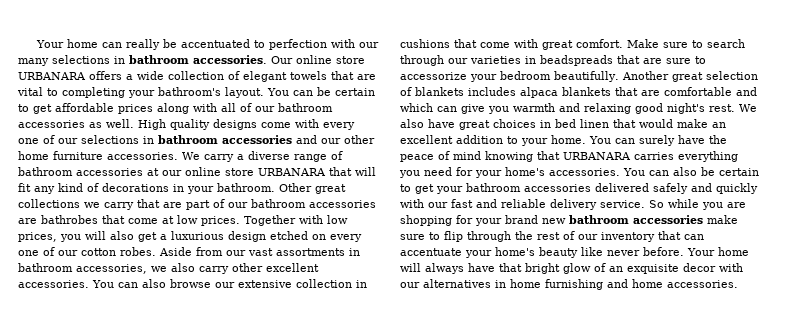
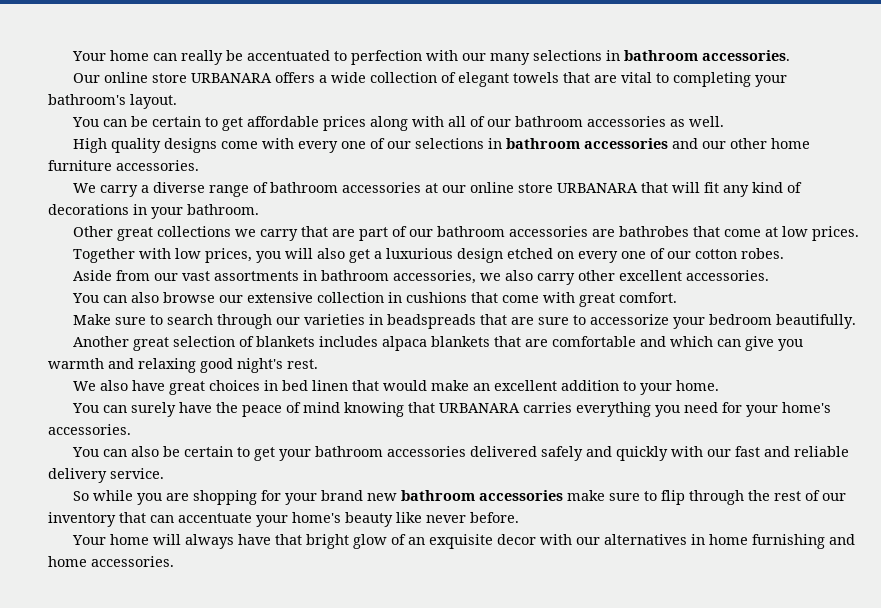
- Your home can really be accentuated to perfection with our many selections in bathroom accessories. Our online store URBANARA offers a wide collection of elegant towels that are vital to completing your bathroom's layout. You can be certain to get affordable prices along with all of our bathroom accessories as well. High quality designs come with every one of our selections in bathroom accessories and our other home furniture accessories. We carry a diverse range of bathroom accessories at our online store URBANARA that will fit any kind of decorations in your bathroom. Other great collections we carry that are part of our bathroom accessories are bathrobes that come at low prices. Together with low prices, you will also get a luxurious design etched on every one of our cotton robes. Aside from our vast assortments in bathroom accessories, we also carry other excellent accessories. You can also browse our extensive collection in cushions that come with great comfort. Make sure to search through our varieties in beadspreads that are sure to accessorize your bedroom beautifully. Another great selection of blankets includes alpaca blankets that are comfortable and which can give you warmth and relaxing good night's rest. We also have great choices in bed linen that would make an excellent addition to your home. You can surely have the peace of mind knowing that URBANARA carries everything you need for your home's accessories. You can also be certain to get your bathroom accessories delivered safely and quickly with our fast and reliable delivery service. So while you are shopping for your brand new bathroom accessories make sure to flip through the rest of our inventory that can accentuate your home's beauty like never before. Your home will always have that bright glow of an exquisite decor with our alternatives in home furnishing and home accessories.
+ Your home can really be accentuated to perfection with our many selections in bathroom accessories.
+ Our online store URBANARA offers a wide collection of elegant towels that are vital to completing your bathroom's layout.
+ You can be certain to get affordable prices along with all of our bathroom accessories as well.
+ High quality designs come with every one of our selections in bathroom accessories and our other home furniture accessories.
+ We carry a diverse range of bathroom accessories at our online store URBANARA that will fit any kind of decorations in your bathroom.
+ Other great collections we carry that are part of our bathroom accessories are bathrobes that come at low prices.
+ Together with low prices, you will also get a luxurious design etched on every one of our cotton robes.
+ Aside from our vast assortments in bathroom accessories, we also carry other excellent accessories.
+ You can also browse our extensive collection in cushions that come with great comfort.
+ Make sure to search through our varieties in beadspreads that are sure to accessorize your bedroom beautifully.
+ Another great selection of blankets includes alpaca blankets that are comfortable and which can give you warmth and relaxing good night's rest.
+ We also have great choices in bed linen that would make an excellent addition to your home.
+ You can surely have the peace of mind knowing that URBANARA carries everything you need for your home's accessories.
+ You can also be certain to get your bathroom accessories delivered safely and quickly with our fast and reliable delivery service.
+ So while you are shopping for your brand new bathroom accessories make sure to flip through the rest of our inventory that can accentuate your home's beauty like never before.
+ Your home will always have that bright glow of an exquisite decor with our alternatives in home furnishing and home accessories.

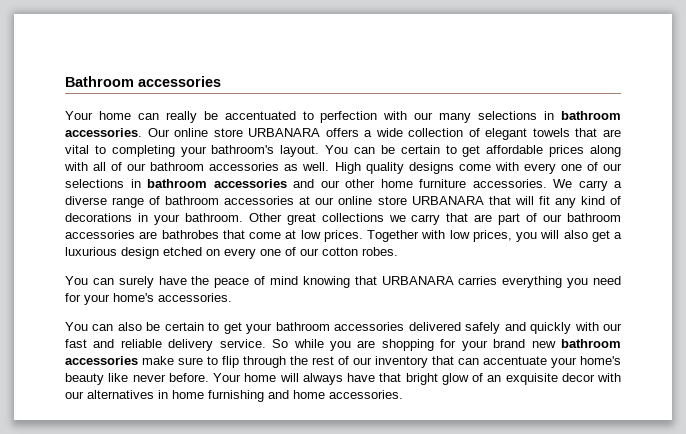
+ Bathroom accessories
- Your home can really be accentuated to perfection with our many selections in bathroom accessories.
- Our online store URBANARA offers a wide collection of elegant towels that are vital to completing your bathroom's layout.
- You can be certain to get affordable prices along with all of our bathroom accessories as well.
- High quality designs come with every one of our selections in bathroom accessories and our other home furniture accessories.
- We carry a diverse range of bathroom accessories at our online store URBANARA that will fit any kind of decorations in your bathroom.
- Other great collections we carry that are part of our bathroom accessories are bathrobes that come at low prices.
- Together with low prices, you will also get a luxurious design etched on every one of our cotton robes.
+ Your home can really be accentuated to perfection with our many selections in bathroom accessories. Our online store URBANARA offers a wide collection of elegant towels that are vital to completing your bathroom's layout. You can be certain to get affordable prices along with all of our bathroom accessories as well. High quality designs come with every one of our selections in bathroom accessories and our other home furniture accessories. We carry a diverse range of bathroom accessories at our online store URBANARA that will fit any kind of decorations in your bathroom. Other great collections we carry that are part of our bathroom accessories are bathrobes that come at low prices. Together with low prices, you will also get a luxurious design etched on every one of our cotton robes.
- Aside from our vast assortments in bathroom accessories, we also carry other excellent accessories.
- You can also browse our extensive collection in cushions that come with great comfort.
- Make sure to search through our varieties in beadspreads that are sure to accessorize your bedroom beautifully.
- Another great selection of blankets includes alpaca blankets that are comfortable and which can give you warmth and relaxing good night's rest.
- We also have great choices in bed linen that would make an excellent addition to your home.
- You can also be certain to get your bathroom accessories delivered safely and quickly with our fast and reliable delivery service.
- So while you are shopping for your brand new bathroom accessories make sure to flip through the rest of our inventory that can accentuate your home's beauty like never before.
- Your home will always have that bright glow of an exquisite decor with our alternatives in home furnishing and home accessories.
+ You can also be certain to get your bathroom accessories delivered safely and quickly with our fast and reliable delivery service. So while you are shopping for your brand new bathroom accessories make sure to flip through the rest of our inventory that can accentuate your home's beauty like never before. Your home will always have that bright glow of an exquisite decor with our alternatives in home furnishing and home accessories.

